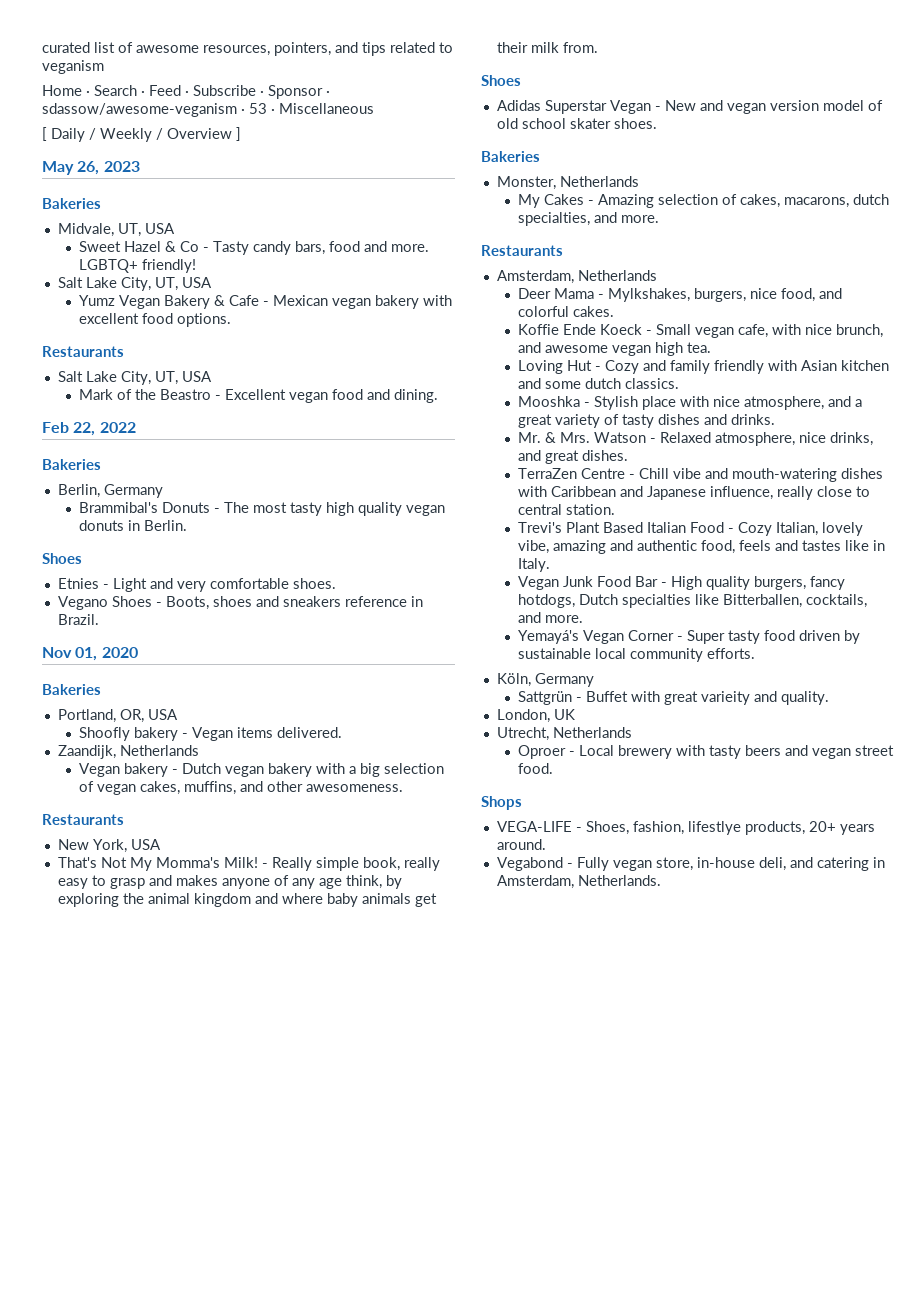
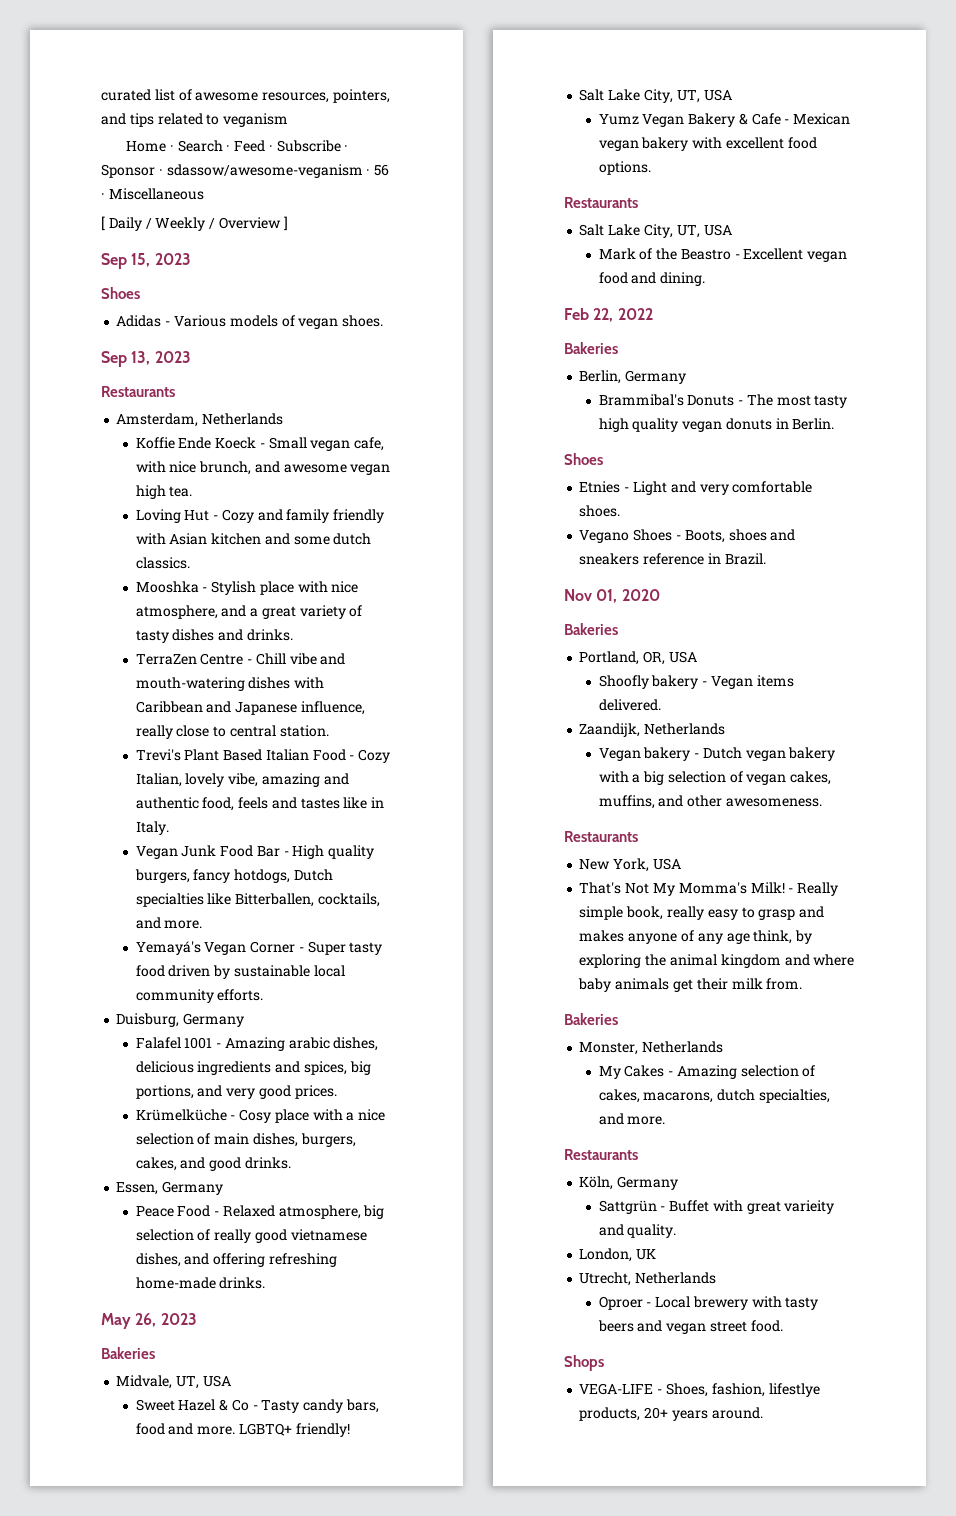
- Home · Search · Feed · Subscribe · Sponsor · sdassow/awesome-veganism · 53 · Miscellaneous
+ Home · Search · Feed · Subscribe · Sponsor · sdassow/awesome-veganism · 56 · Miscellaneous
+ Sep 15, 2023
+ Shoes
+ Adidas - Various models of vegan shoes.
+ Sep 13, 2023
+ Restaurants
+ Amsterdam, Netherlands
+ Koffie Ende Koeck - Small vegan cafe, with nice brunch, and awesome vegan high tea.
+ Loving Hut - Cozy and family friendly with Asian kitchen and some dutch classics.
+ Mooshka - Stylish place with nice atmosphere, and a great variety of tasty dishes and drinks.
+ TerraZen Centre - Chill vibe and mouth-watering dishes with Caribbean and Japanese influence, really close to central station.
+ Trevi's Plant Based Italian Food - Cozy Italian, lovely vibe, amazing and authentic food, feels and tastes like in Italy.
+ Vegan Junk Food Bar - High quality burgers, fancy hotdogs, Dutch specialties like Bitterballen, cocktails, and more.
+ Yemayá's Vegan Corner - Super tasty food driven by sustainable local community efforts.
+ Duisburg, Germany
+ Falafel 1001 - Amazing arabic dishes, delicious ingredients and spices, big portions, and very good prices.
+ Krümelküche - Cosy place with a nice selection of main dishes, burgers, cakes, and good drinks.
+ Essen, Germany
+ Peace Food - Relaxed atmosphere, big selection of really good vietnamese dishes, and offering refreshing home-made drinks.
  - Really simple book, really easy to grasp and makes anyone of any age think, by exploring the animal kingdom and where baby animals get their milk from.
- Shoes
- Adidas Superstar Vegan - New and vegan version model of old school skater shoes.
- Amsterdam, Netherlands
- Deer Mama - Mylkshakes, burgers, nice food, and colorful cakes.
- Koffie Ende Koeck - Small vegan cafe, with nice brunch, and awesome vegan high tea.
- Loving Hut - Cozy and family friendly with Asian kitchen and some dutch classics.
- Mooshka - Stylish place with nice atmosphere, and a great variety of tasty dishes and drinks.
- Mr. & Mrs. Watson - Relaxed atmosphere, nice drinks, and great dishes.
- TerraZen Centre - Chill vibe and mouth-watering dishes with Caribbean and Japanese influence, really close to central station.
- Trevi's Plant Based Italian Food - Cozy Italian, lovely vibe, amazing and authentic food, feels and tastes like in Italy.
- Vegan Junk Food Bar - High quality burgers, fancy hotdogs, Dutch specialties like Bitterballen, cocktails, and more.
- Yemayá's Vegan Corner - Super tasty food driven by sustainable local community efforts.
- Vegabond - Fully vegan store, in-house deli, and catering in Amsterdam, Netherlands.

